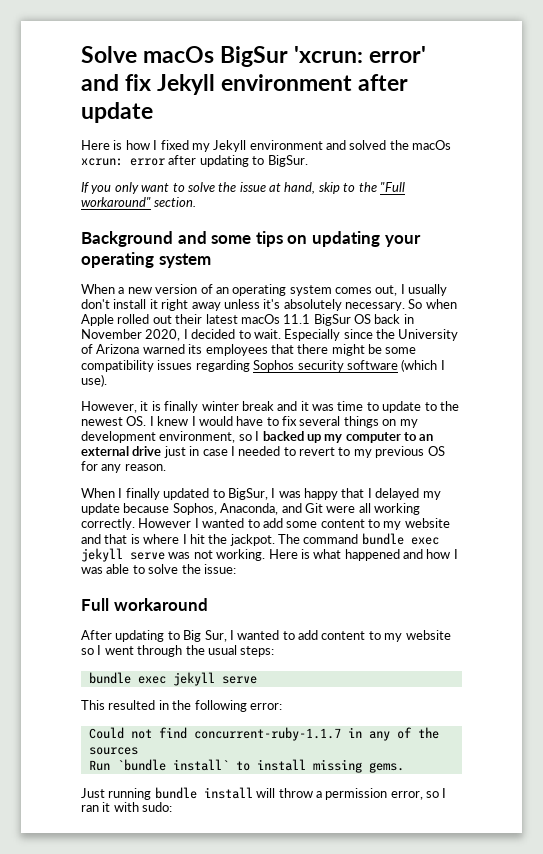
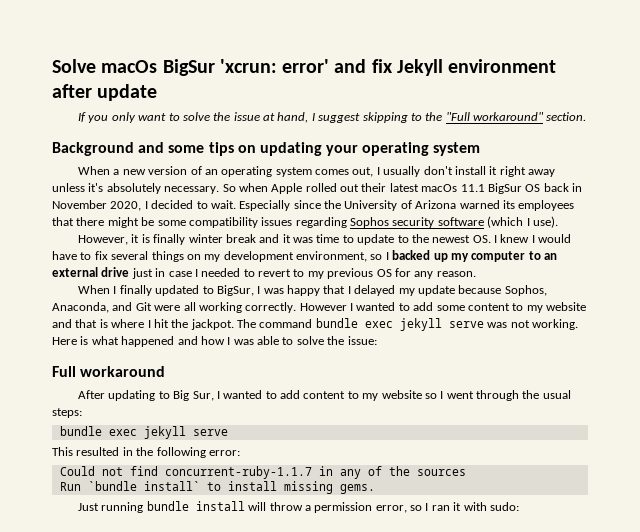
- Here is how I fixed my Jekyll environment and solved the macOs xcrun: error after updating to BigSur.
- If you only want to solve the issue at hand, skip to the "Full workaround" section.
+ If you only want to solve the issue at hand, I suggest skipping to the "Full workaround" section.

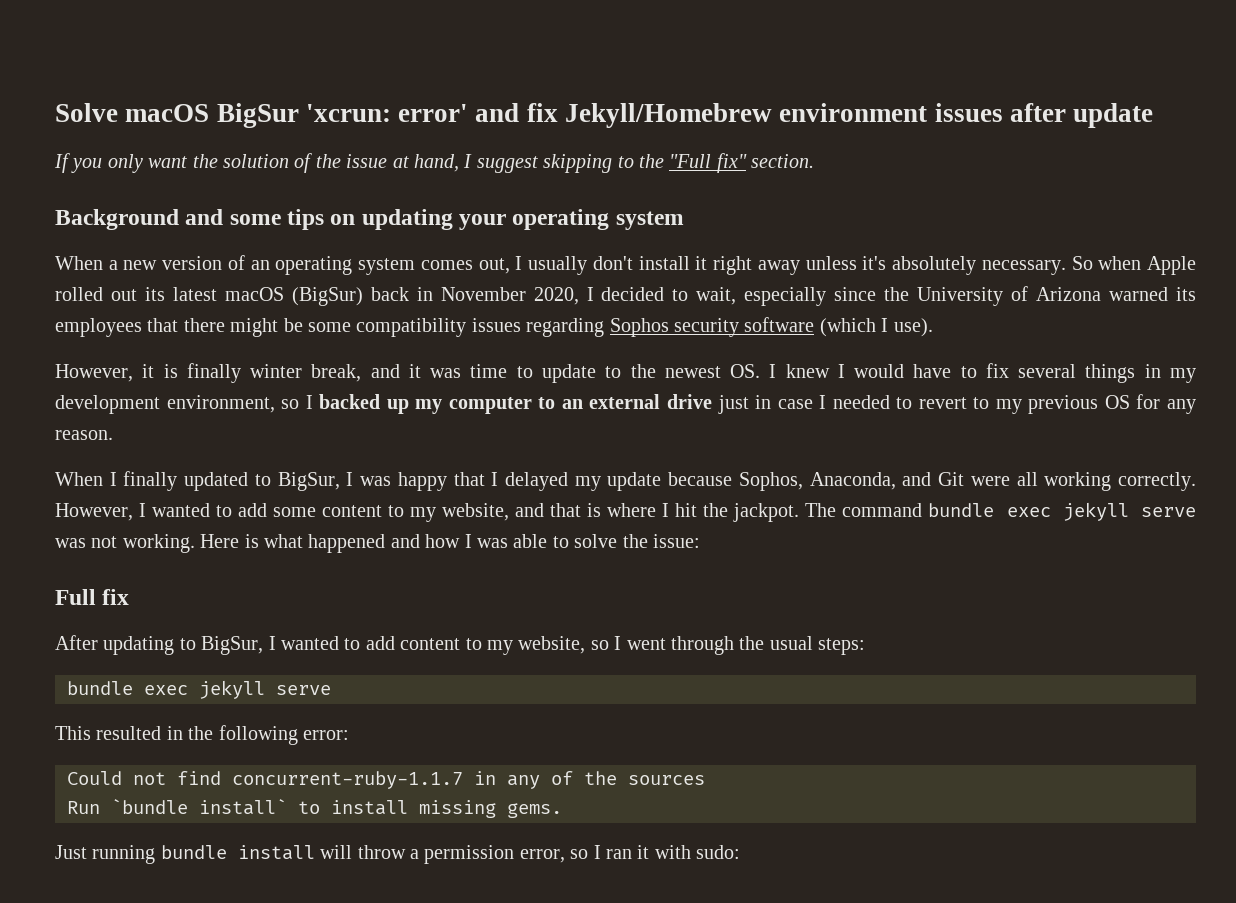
- Solve macOs BigSur 'xcrun: error' and fix Jekyll environment after update
+ Solve macOS BigSur 'xcrun: error' and fix Jekyll/Homebrew environment issues after update
- If you only want to solve the issue at hand, I suggest skipping to the "Full workaround" section.
+ If you only want the solution of the issue at hand, I suggest skipping to the "Full fix" section.
- So when Apple rolled out their latest macOs 11.1 BigSur OS back in November 2020, I decided to wait. Especially since the University of Arizona warned its employees that there might be some compatibility issues regarding Sophos security software (which I use).
+ So when Apple rolled out its latest macOS (BigSur) back in November 2020, I decided to wait, especially since the University of Arizona warned its employees that there might be some compatibility issues regarding Sophos security software (which I use).
- However, it is finally winter break and it was time to update to the newest OS. I knew I would have to fix several things on my development environment, so I backed up my computer to an external drive just in case I needed to revert to my previous OS for any reason.
+ However, it is finally winter break, and it was time to update to the newest OS. I knew I would have to fix several things in my development environment, so I backed up my computer to an external drive just in case I needed to revert to my previous OS for any reason.
- However I wanted to add some content to my website and that is where I hit the jackpot.
+ However, I wanted to add some content to my website, and that is where I hit the jackpot.
- Full workaround
+ Full fix
- After updating to Big Sur, I wanted to add content to my website so I went through the usual steps:
+ After updating to BigSur, I wanted to add content to my website, so I went through the usual steps:

